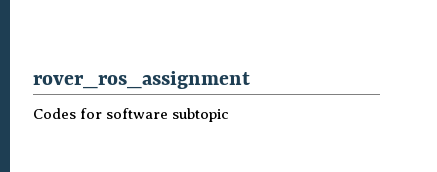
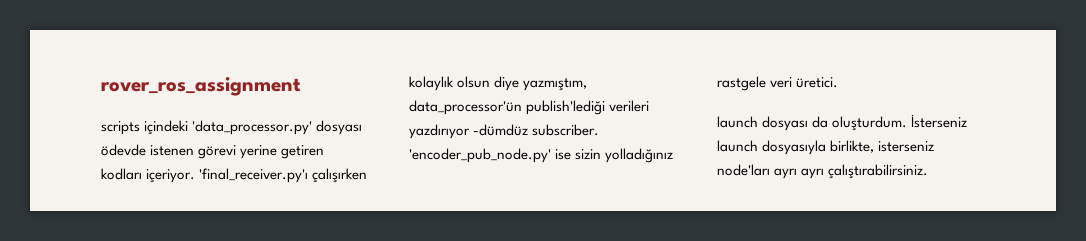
- Codes for software subtopic
+ scripts içindeki 'data_processor.py' dosyası ödevde istenen görevi yerine getiren kodları içeriyor. 'final_receiver.py'ı çalışırken kolaylık olsun diye yazmıştım, data_processor'ün publish'lediği verileri yazdırıyor -dümdüz subscriber. 'encoder_pub_node.py' ise sizin yolladığınız rastgele veri üretici.
+ launch dosyası da oluşturdum. İsterseniz launch dosyasıyla birlikte, isterseniz node'ları ayrı ayrı çalıştırabilirsiniz.

